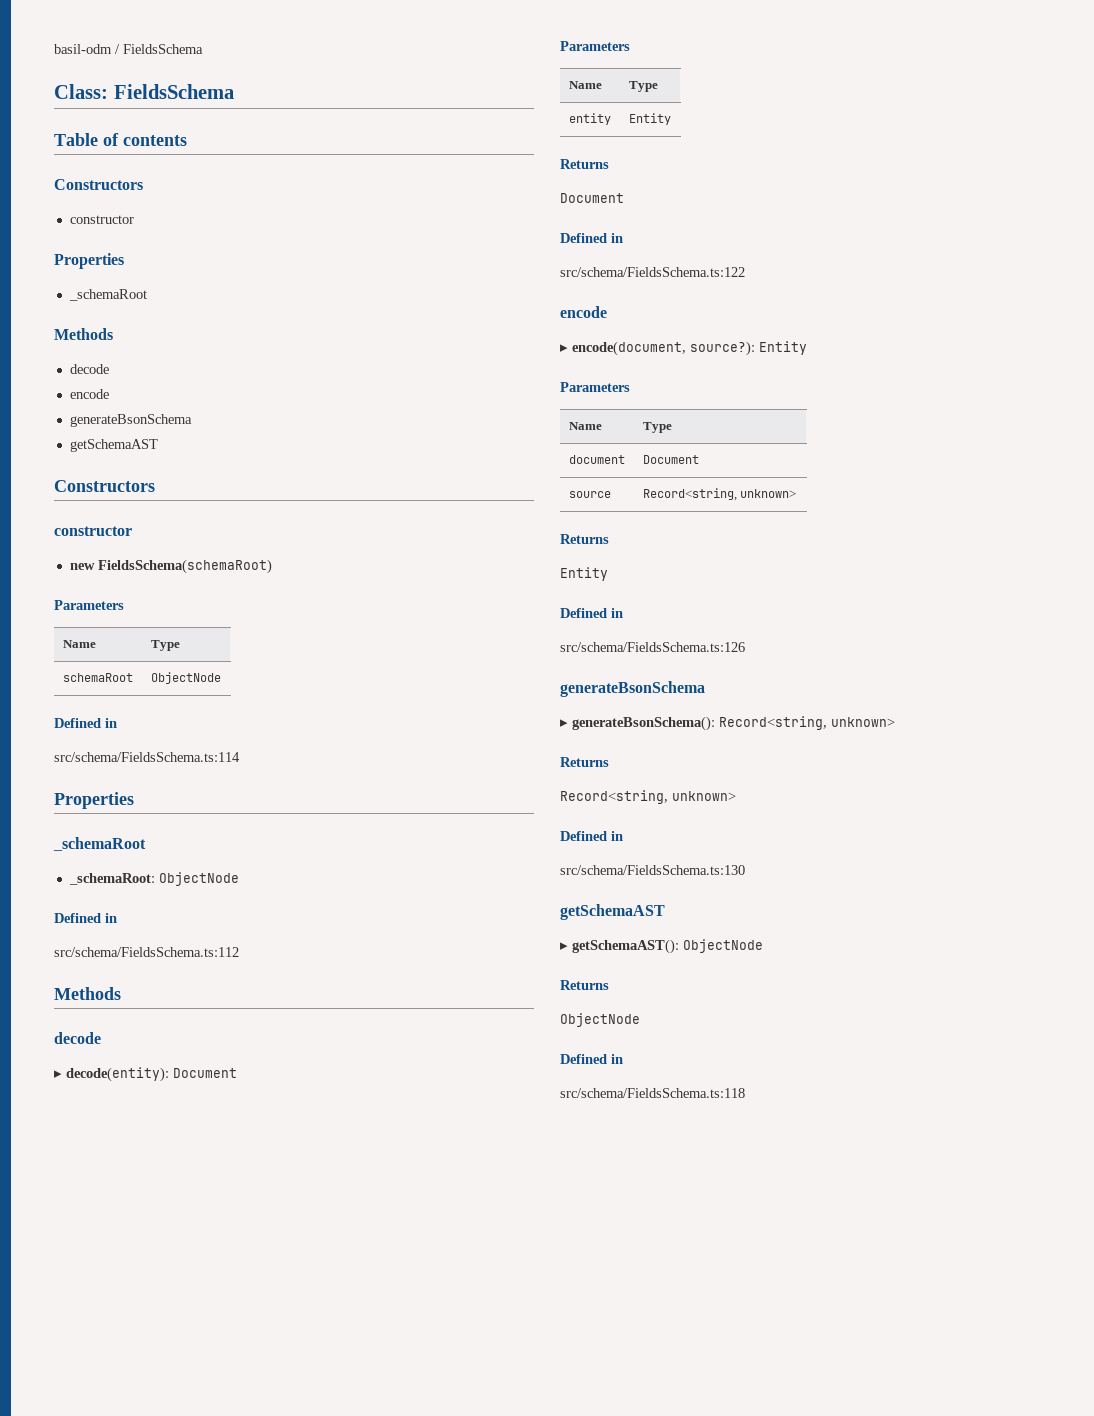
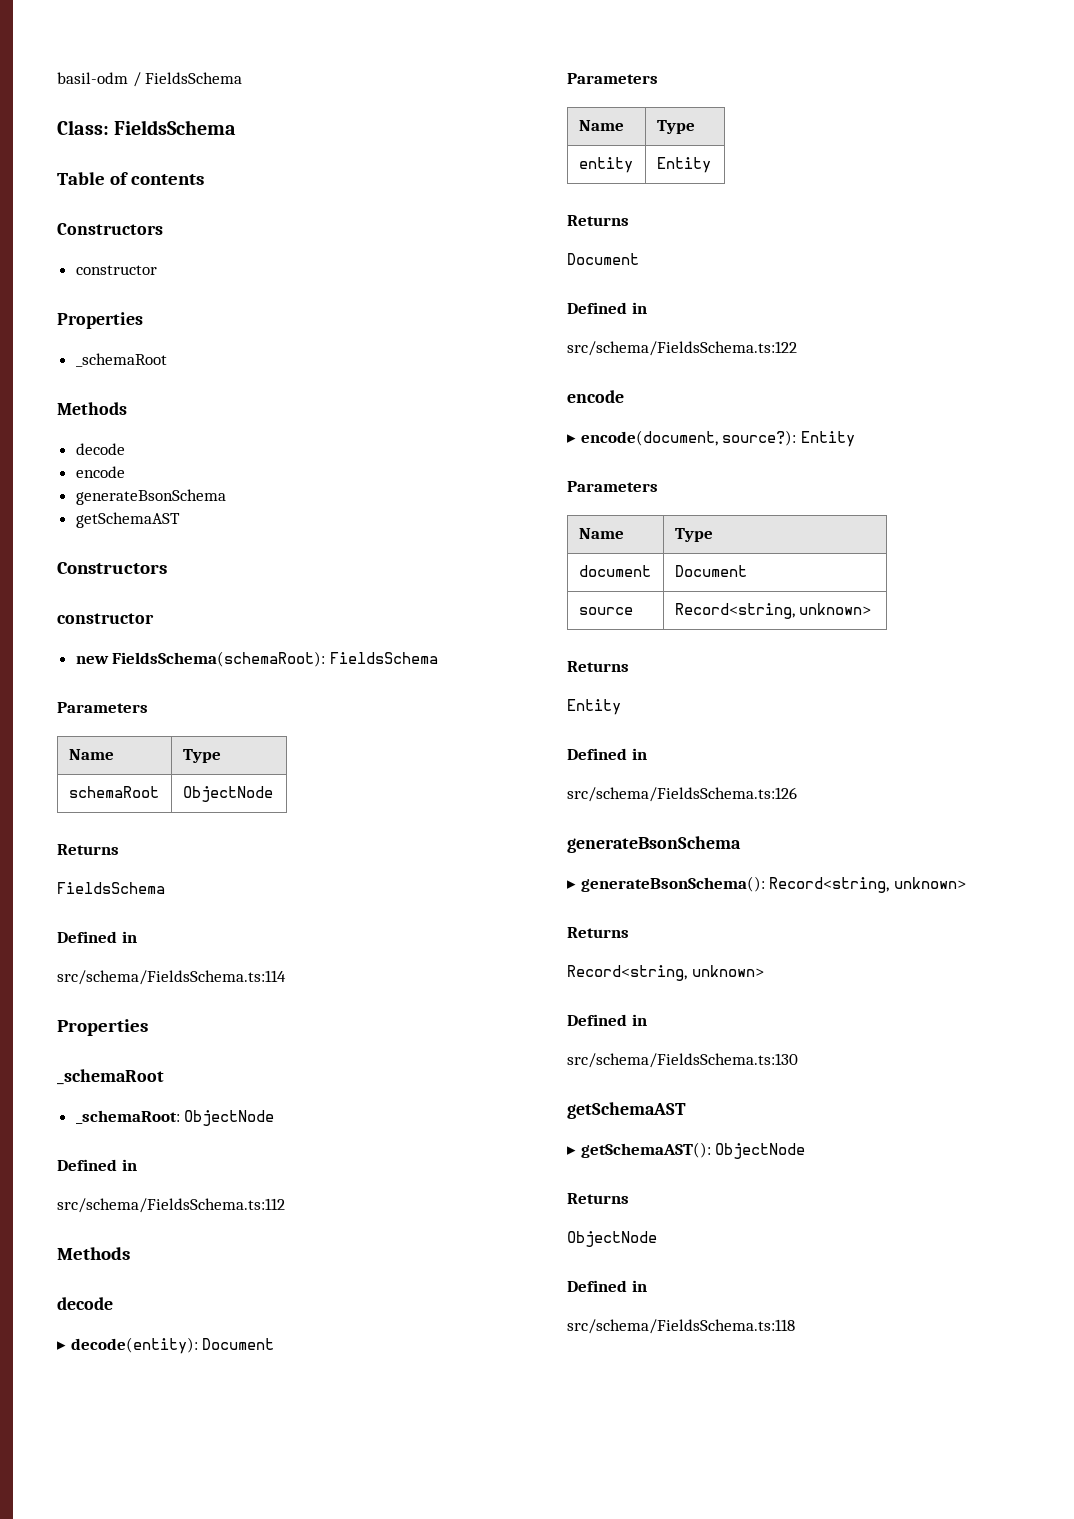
- new FieldsSchema(schemaRoot)
+ new FieldsSchema(schemaRoot): FieldsSchema
  schemaRoot | ObjectNode
+ Returns
+ FieldsSchema

